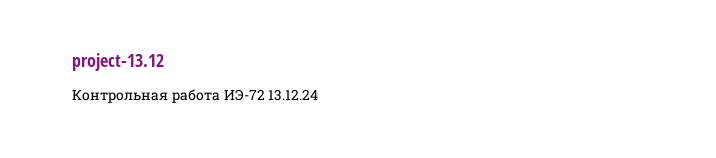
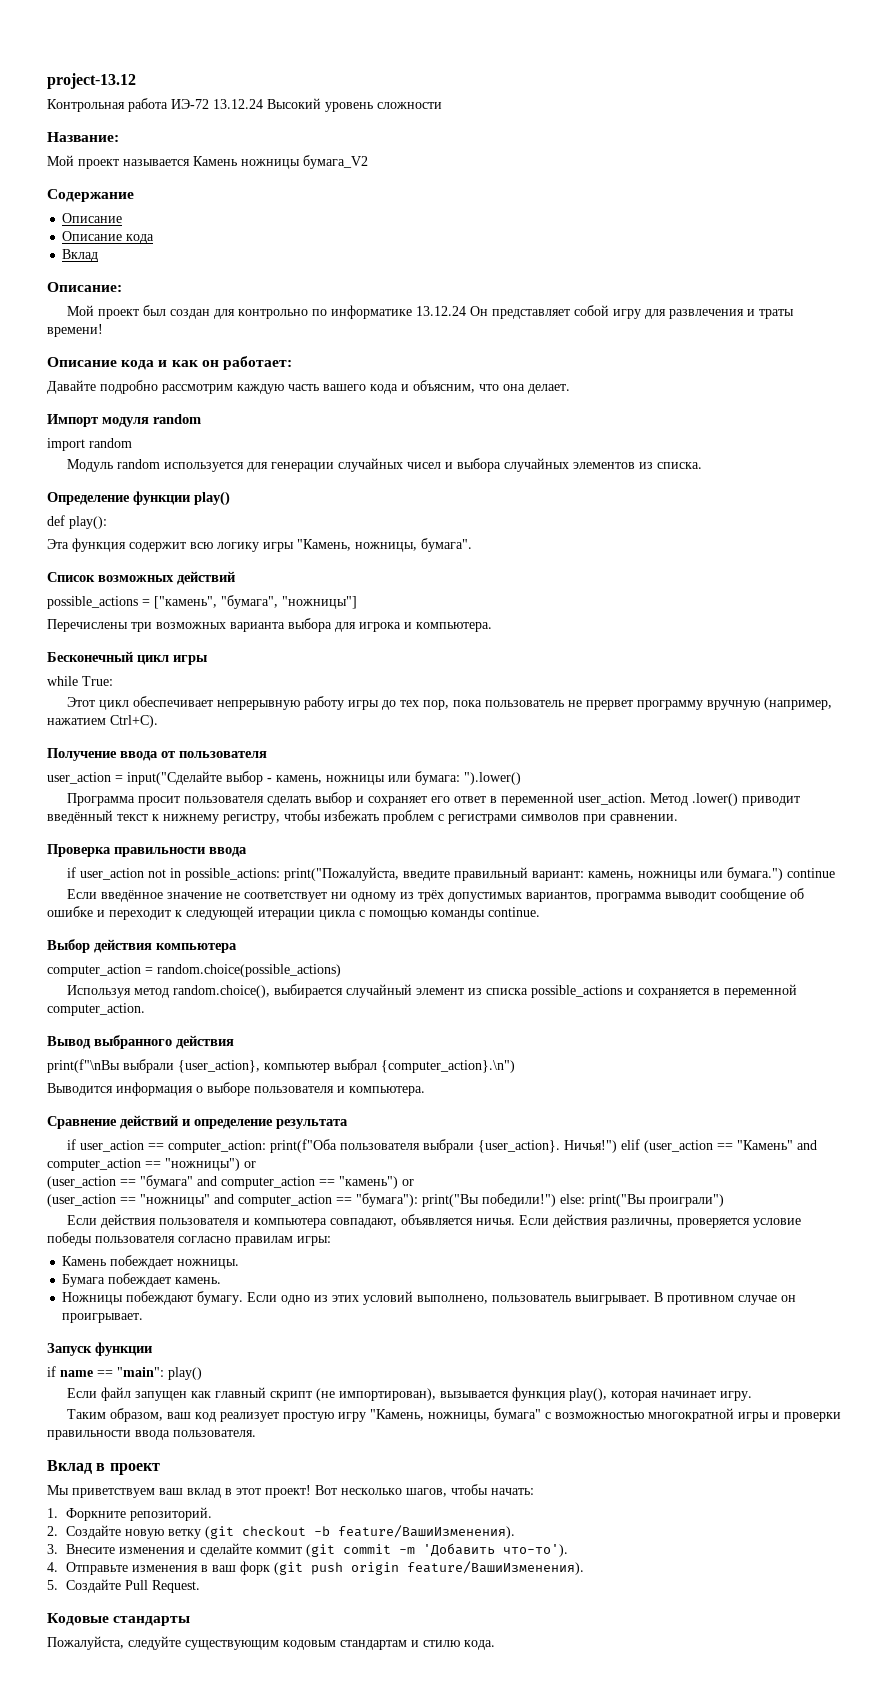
- Контрольная работа ИЭ-72 13.12.24
+ Контрольная работа ИЭ-72 13.12.24 Высокий уровень сложности
+ Название:
+ Мой проект называется Камень ножницы бумага_V2
+ Содержание
+ Описание
+ Описание кода
+ Вклад
+ Описание:
+ Мой проект был создан для контрольно по информатике 13.12.24 Он представляет собой игру для развлечения и траты времени!
+ Описание кода и как он работает:
+ Давайте подробно рассмотрим каждую часть вашего кода и объясним, что она делает.
+ Импорт модуля random
+ import random
+ Модуль random используется для генерации случайных чисел и выбора случайных элементов из списка.
+ Определение функции play()
+ def play():
+ Эта функция содержит всю логику игры "Камень, ножницы, бумага".
+ Список возможных действий
+ possible_actions = ["камень", "бумага", "ножницы"]
+ Перечислены три возможных варианта выбора для игрока и компьютера.
+ Бесконечный цикл игры
+ while True:
+ Этот цикл обеспечивает непрерывную работу игры до тех пор, пока пользователь не прервет программу вручную (например, нажатием Ctrl+C).
+ Получение ввода от пользователя
+ user_action = input("Сделайте выбор - камень, ножницы или бумага: ").lower()
+ Программа просит пользователя сделать выбор и сохраняет его ответ в переменной user_action. Метод .lower() приводит введённый текст к нижнему регистру, чтобы избежать проблем с регистрами символов при сравнении.
+ Проверка правильности ввода
+ if user_action not in possible_actions: print("Пожалуйста, введите правильный вариант: камень, ножницы или бумага.") continue
+ Если введённое значение не соответствует ни одному из трёх допустимых вариантов, программа выводит сообщение об ошибке и переходит к следующей итерации цикла с помощью команды continue.
+ Выбор действия компьютера
+ computer_action = random.choice(possible_actions)
+ Используя метод random.choice(), выбирается случайный элемент из списка possible_actions и сохраняется в переменной computer_action.
+ Вывод выбранного действия
+ print(f"\nВы выбрали {user_action}, компьютер выбрал {computer_action}.\n")
+ Выводится информация о выборе пользователя и компьютера.
+ Сравнение действий и определение результата
+ if user_action == computer_action: print(f"Оба пользователя выбрали {user_action}. Ничья!") elif (user_action == "Камень" and computer_action == "ножницы") or
+ (user_action == "бумага" and computer_action == "камень") or
+ (user_action == "ножницы" and computer_action == "бумага"): print("Вы победили!") else: print("Вы проиграли")
+ Если действия пользователя и компьютера совпадают, объявляется ничья. Если действия различны, проверяется условие победы пользователя согласно правилам игры:
+ Камень побеждает ножницы.
+ Бумага побеждает камень.
+ Ножницы побеждают бумагу. Если одно из этих условий выполнено, пользователь выигрывает. В противном случае он проигрывает.
+ Запуск функции
+ if name == "main": play()
+ Если файл запущен как главный скрипт (не импортирован), вызывается функция play(), которая начинает игру.
+ Таким образом, ваш код реализует простую игру "Камень, ножницы, бумага" с возможностью многократной игры и проверки правильности ввода пользователя.
+ Вклад в проект
+ Мы приветствуем ваш вклад в этот проект! Вот несколько шагов, чтобы начать:
+ 1. Форкните репозиторий.
+ 2. Создайте новую ветку (git checkout -b feature/ВашиИзменения).
+ 3. Внесите изменения и сделайте коммит (git commit -m 'Добавить что-то').
+ 4. Отправьте изменения в ваш форк (git push origin feature/ВашиИзменения).
+ 5. Создайте Pull Request.
+ Кодовые стандарты
+ Пожалуйста, следуйте существующим кодовым стандартам и стилю кода.

